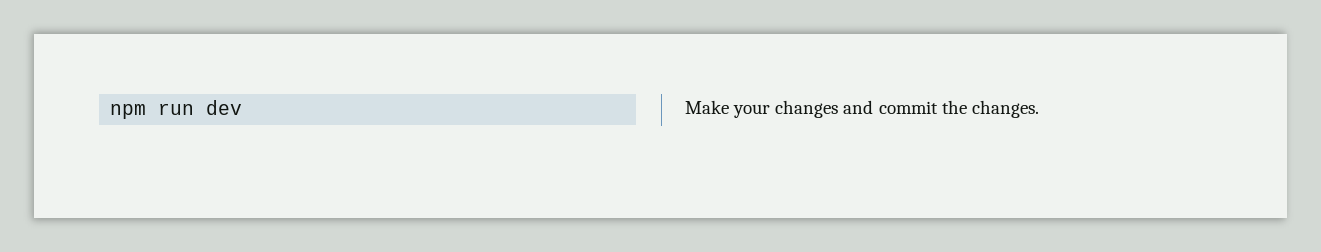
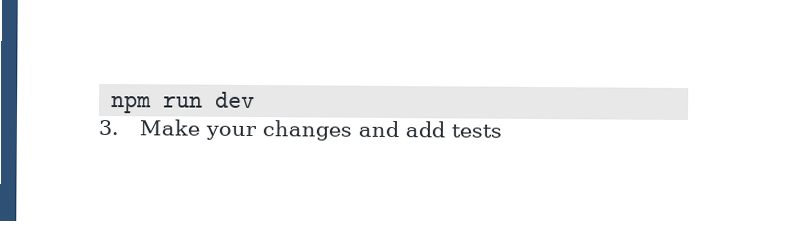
- Make your changes and commit the changes.
+ 3. Make your changes and add tests

